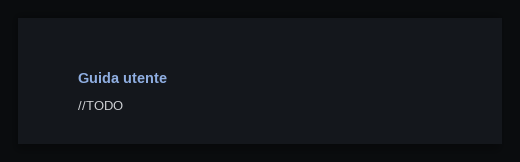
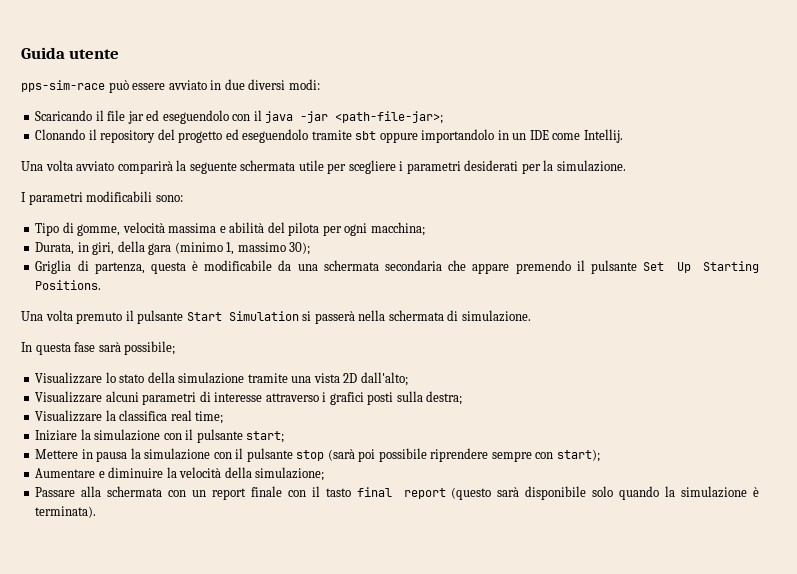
- //TODO
+ pps-sim-race può essere avviato in due diversi modi:
+ Scaricando il file jar ed eseguendolo con il java -jar <path-file-jar>;
+ Clonando il repository del progetto ed eseguendolo tramite sbt oppure importandolo in un IDE come Intellij.
+ Una volta avviato comparirà la seguente schermata utile per scegliere i parametri desiderati per la simulazione.
+ I parametri modificabili sono:
+ Tipo di gomme, velocità massima e abilità del pilota per ogni macchina;
+ Durata, in giri, della gara (minimo 1, massimo 30);
+ Griglia di partenza, questa è modificabile da una schermata secondaria che appare premendo il pulsante Set Up Starting Positions.
+ Una volta premuto il pulsante Start Simulation si passerà nella schermata di simulazione.
+ In questa fase sarà possibile;
+ Visualizzare lo stato della simulazione tramite una vista 2D dall'alto;
+ Visualizzare alcuni parametri di interesse attraverso i grafici posti sulla destra;
+ Visualizzare la classifica real time;
+ Iniziare la simulazione con il pulsante start;
+ Mettere in pausa la simulazione con il pulsante stop (sarà poi possibile riprendere sempre con start);
+ Aumentare e diminuire la velocità della simulazione;
+ Passare alla schermata con un report finale con il tasto final report (questo sarà disponibile solo quando la simulazione è terminata).

